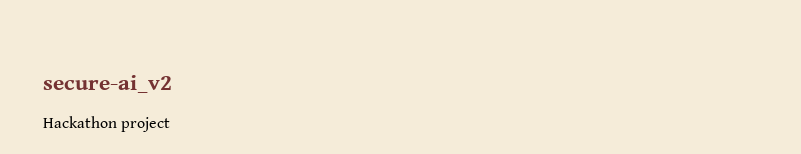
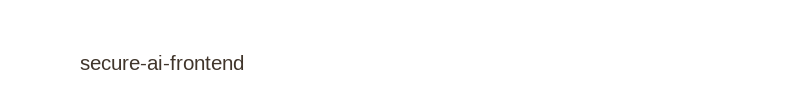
- secure-ai_v2
- Hackathon project
+ secure-ai-frontend

